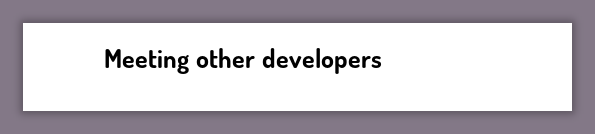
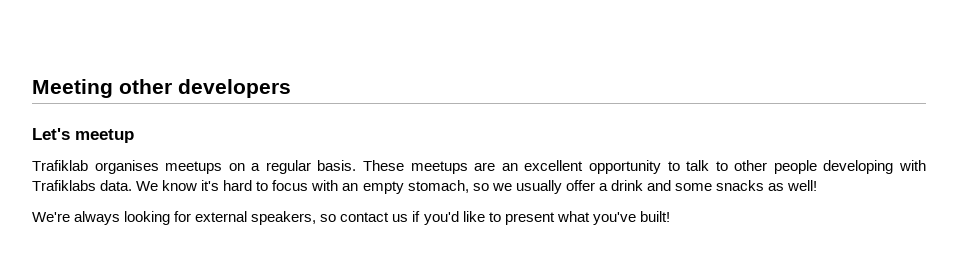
+ Let's meetup
+ Trafiklab organises meetups on a regular basis. These meetups are an excellent opportunity to talk to other people developing with Trafiklabs data. We know it's hard to focus with an empty stomach, so we usually offer a drink and some snacks as well!
+ We're always looking for external speakers, so contact us if you'd like to present what you've built!

